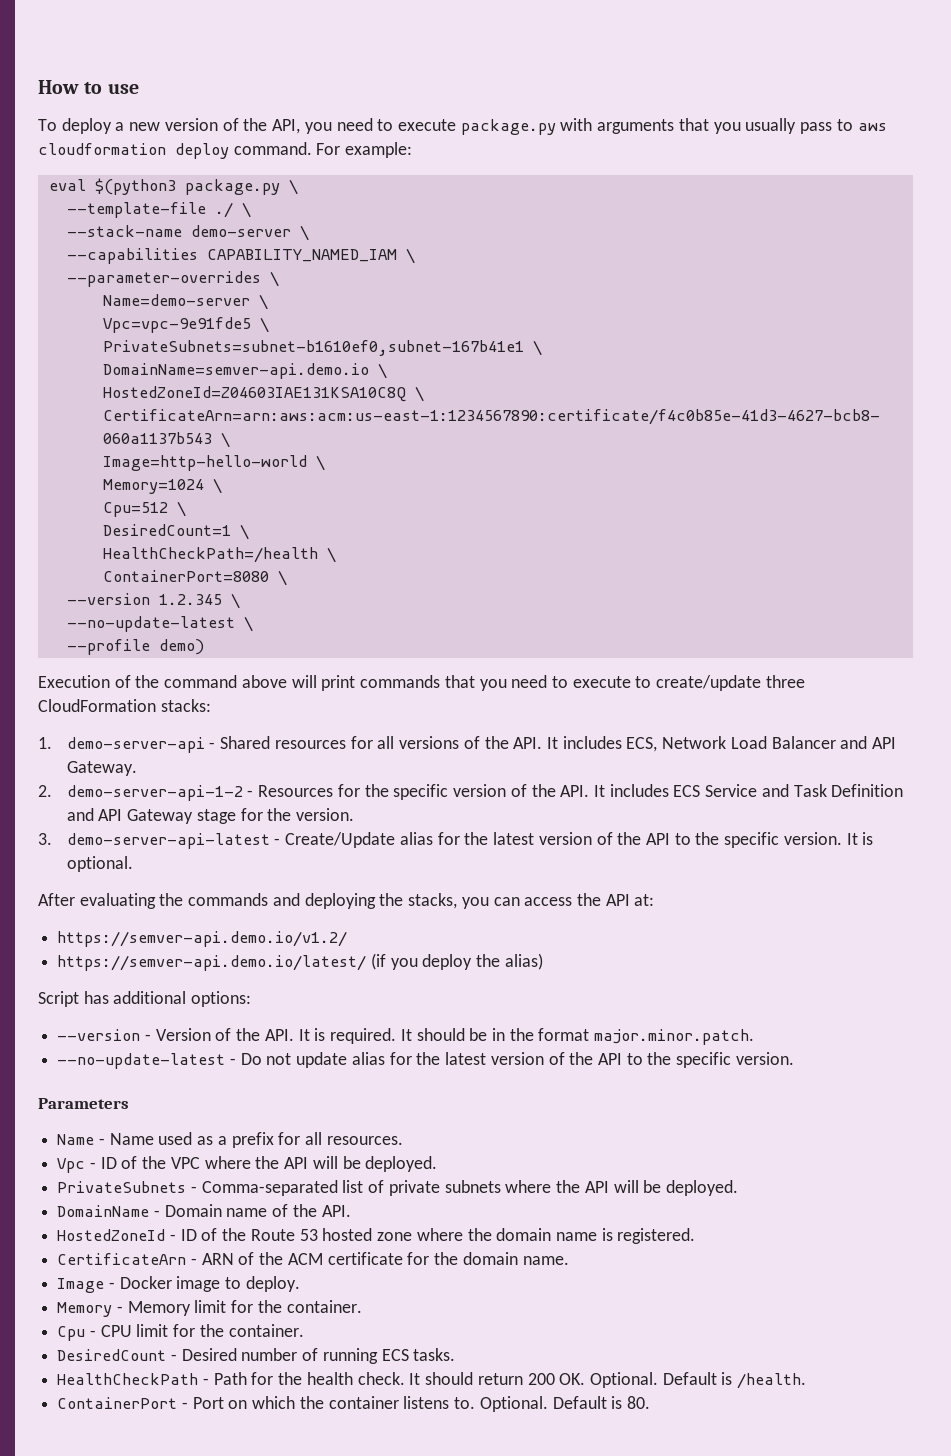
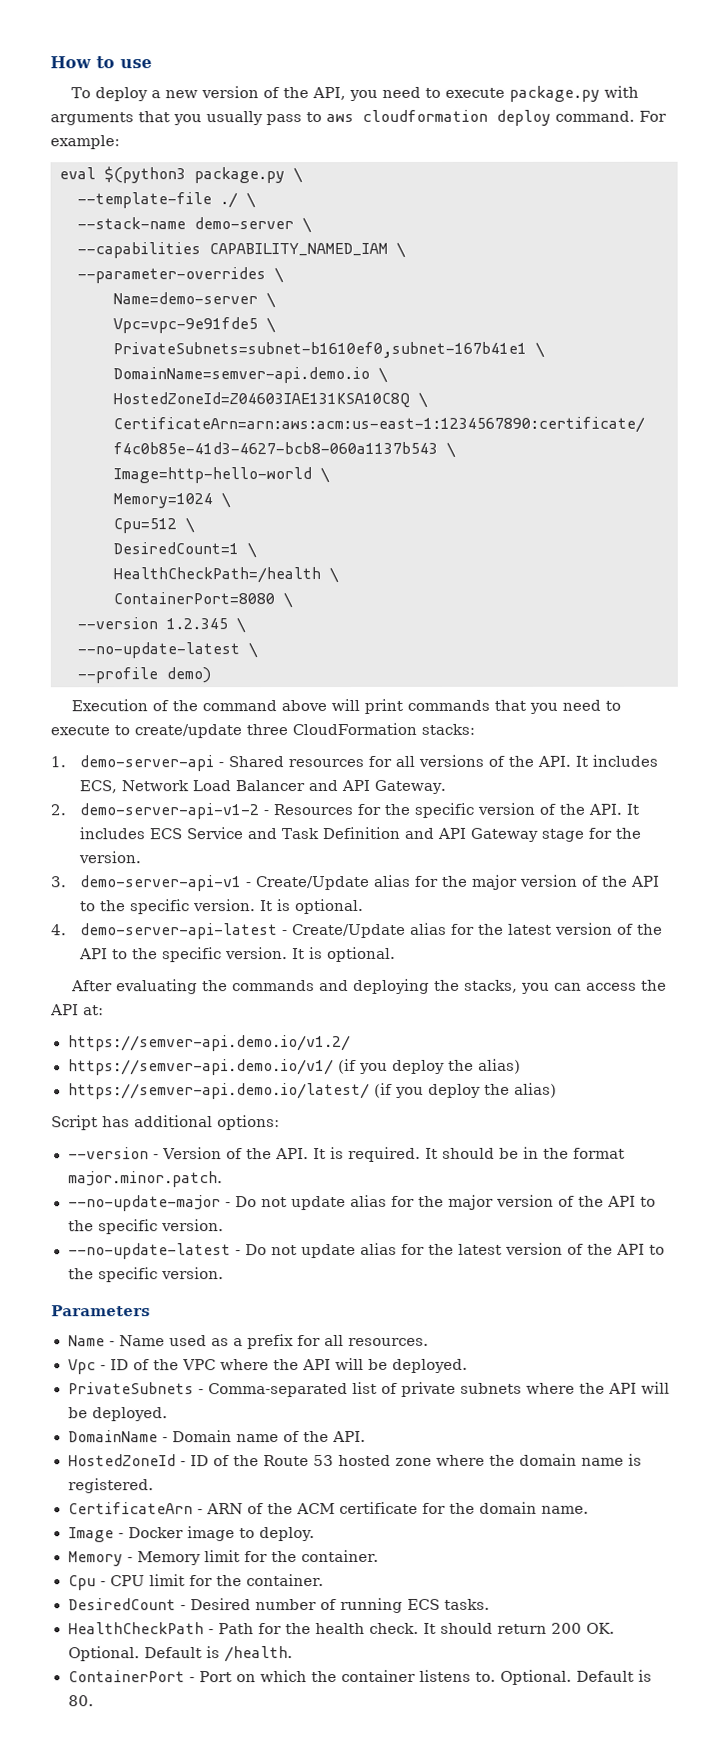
- 2. demo-server-api-1-2 - Resources for the specific version of the API. It includes ECS Service and Task Definition and API Gateway stage for the version.
+ 2. demo-server-api-v1-2 - Resources for the specific version of the API. It includes ECS Service and Task Definition and API Gateway stage for the version.
- 3. demo-server-api-latest - Create/Update alias for the latest version of the API to the specific version.
+ 3. demo-server-api-v1 - Create/Update alias for the major version of the API to the specific version. It is optional.
+ 4. demo-server-api-latest - Create/Update alias for the latest version of the API to the specific version.
+ https://semver-api.demo.io/v1/ (if you deploy the alias)
+ --no-update-major - Do not update alias for the major version of the API to the specific version.

